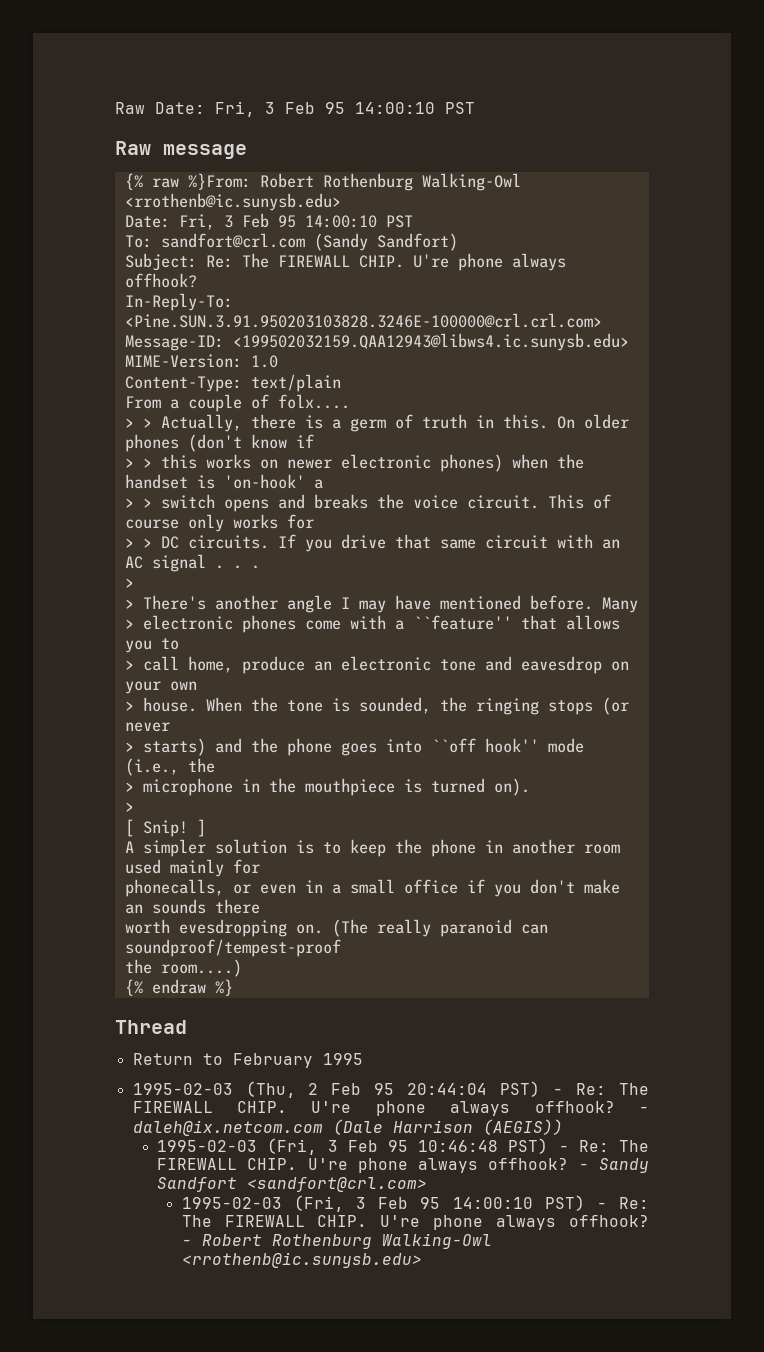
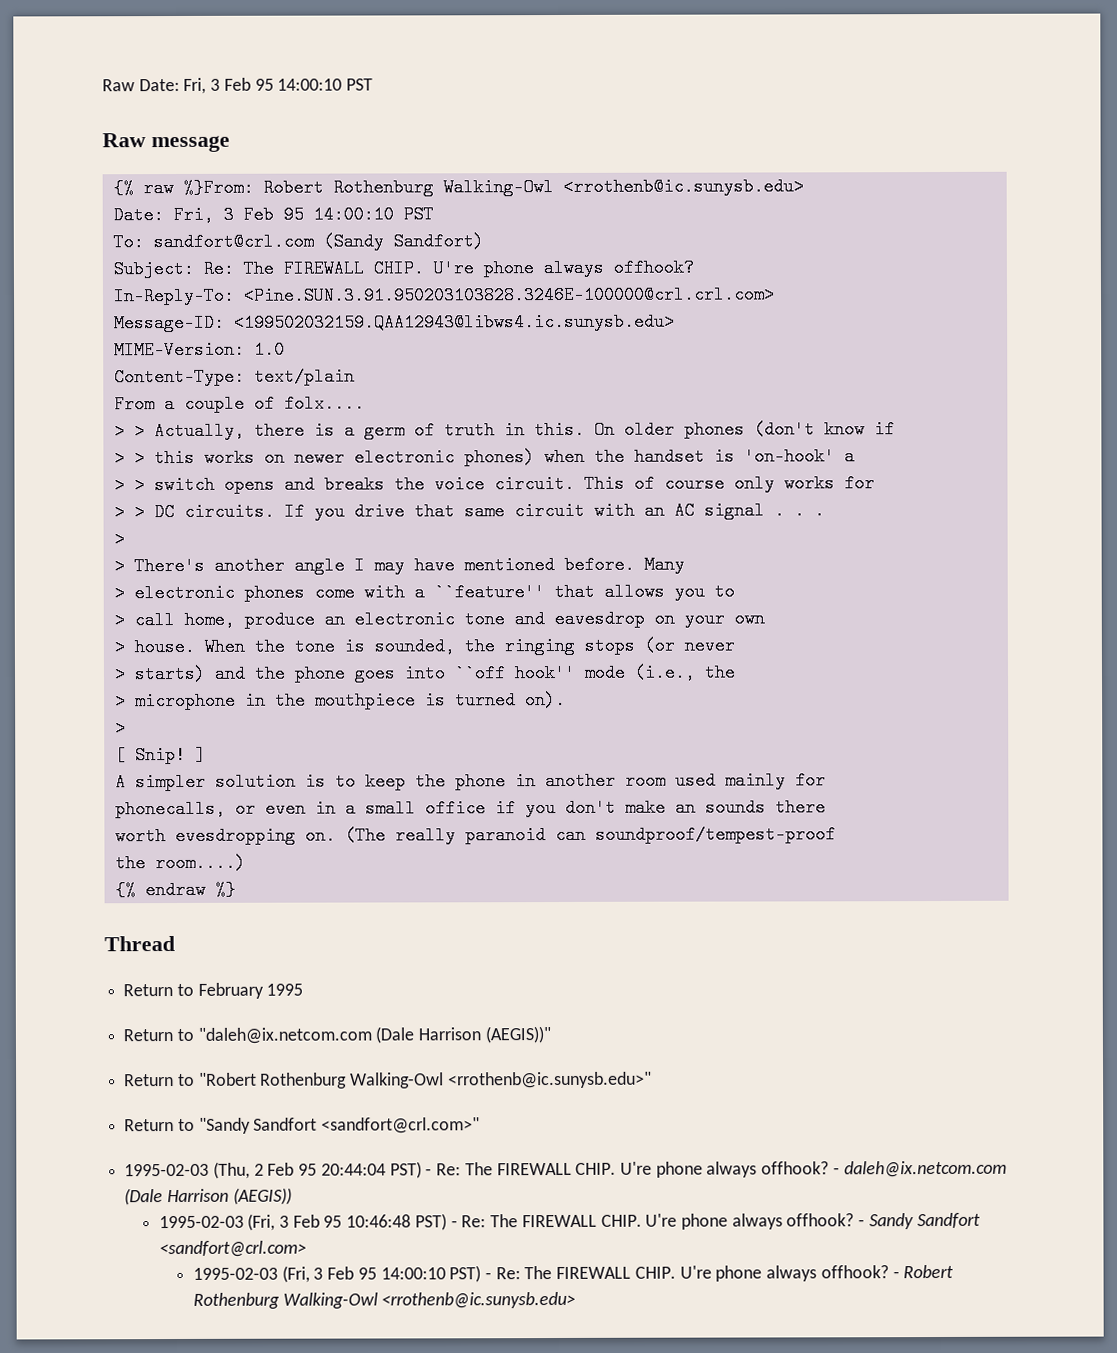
+ Return to "daleh@ix.netcom.com (Dale Harrison (AEGIS))"
+ Return to "Robert Rothenburg Walking-Owl <rrothenb@ic.sunysb.edu>"
+ Return to "Sandy Sandfort <sandfort@crl.com>"

